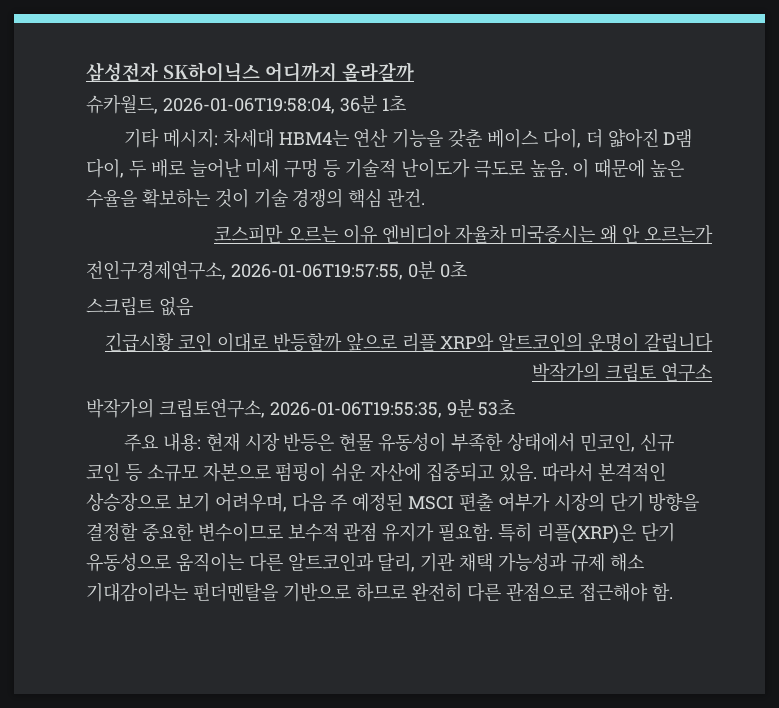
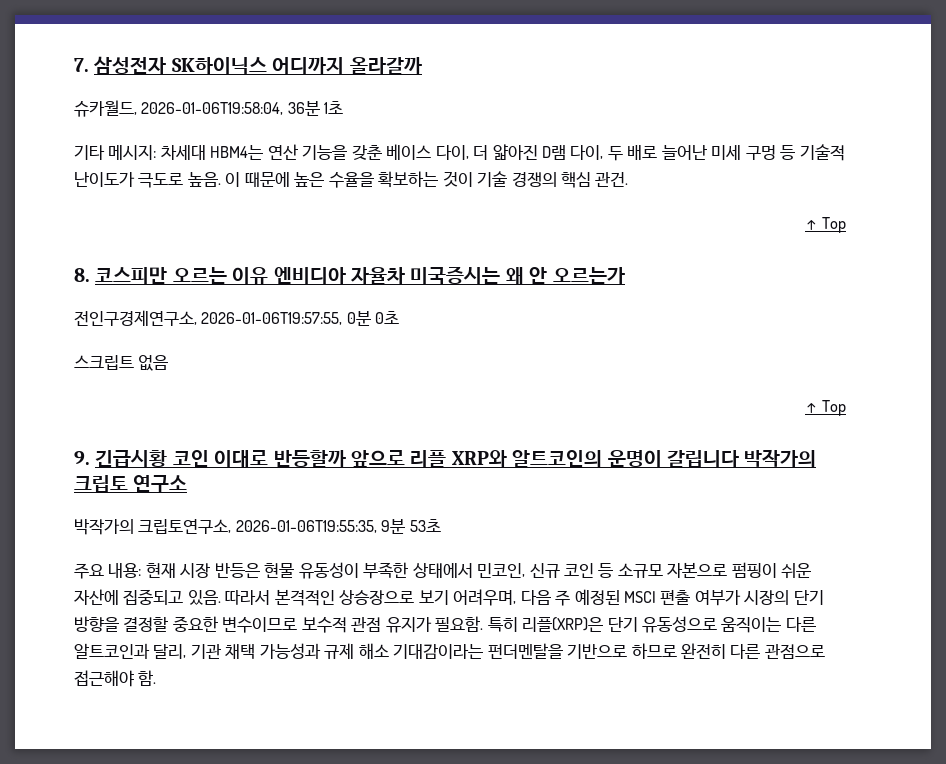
- 삼성전자 SK하이닉스 어디까지 올라갈까
+ 7. 삼성전자 SK하이닉스 어디까지 올라갈까
  이 때문에 높은 수율을 확보하는 것이 기술 경쟁의 핵심 관건.
- 코스피만 오르는 이유 엔비디아 자율차 미국증시는 왜 안 오르는가
+ ↑ Top
+ 8. 코스피만 오르는 이유 엔비디아 자율차 미국증시는 왜 안 오르는가
  스크립트 없음
- 긴급시황 코인 이대로 반등할까 앞으로 리플 XRP와 알트코인의 운명이 갈립니다 박작가의 크립토 연구소
+ ↑ Top
+ 9. 긴급시황 코인 이대로 반등할까 앞으로 리플 XRP와 알트코인의 운명이 갈립니다 박작가의 크립토 연구소

